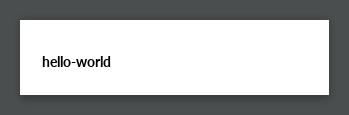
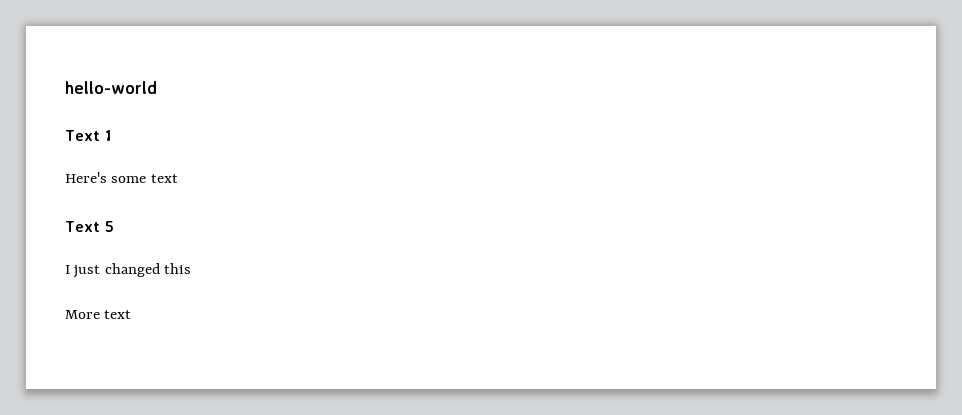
+ Text 1
+ Here's some text
+ Text 5
+ I just changed this
+ More text

